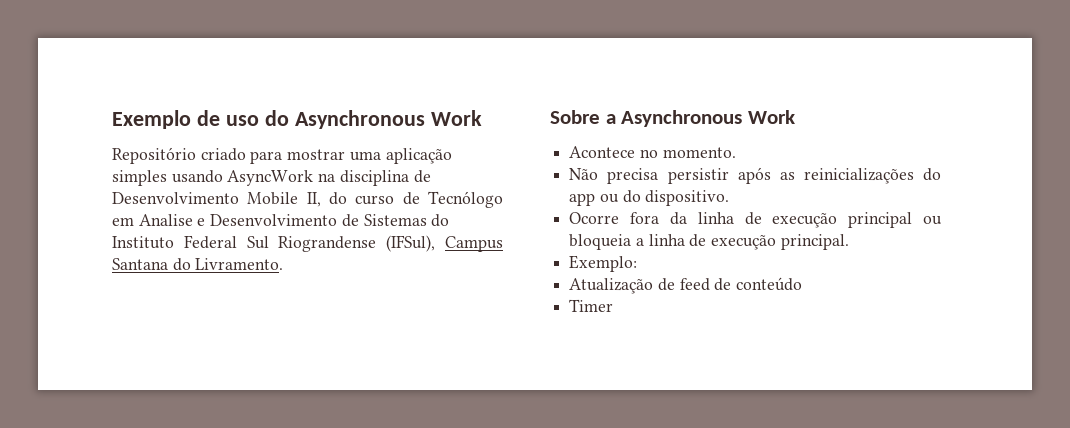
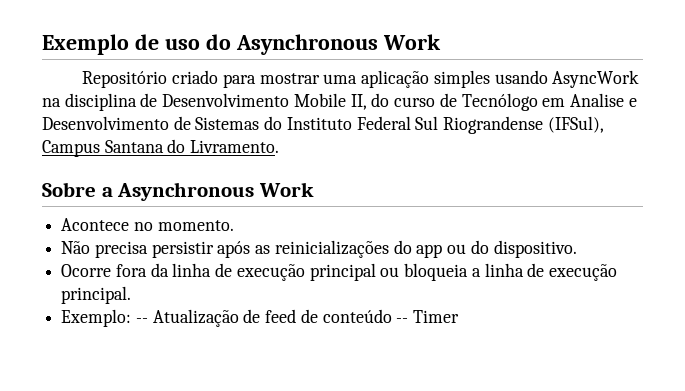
- Exemplo:
- Atualização de feed de conteúdo
- Timer
+ Exemplo: -- Atualização de feed de conteúdo -- Timer

